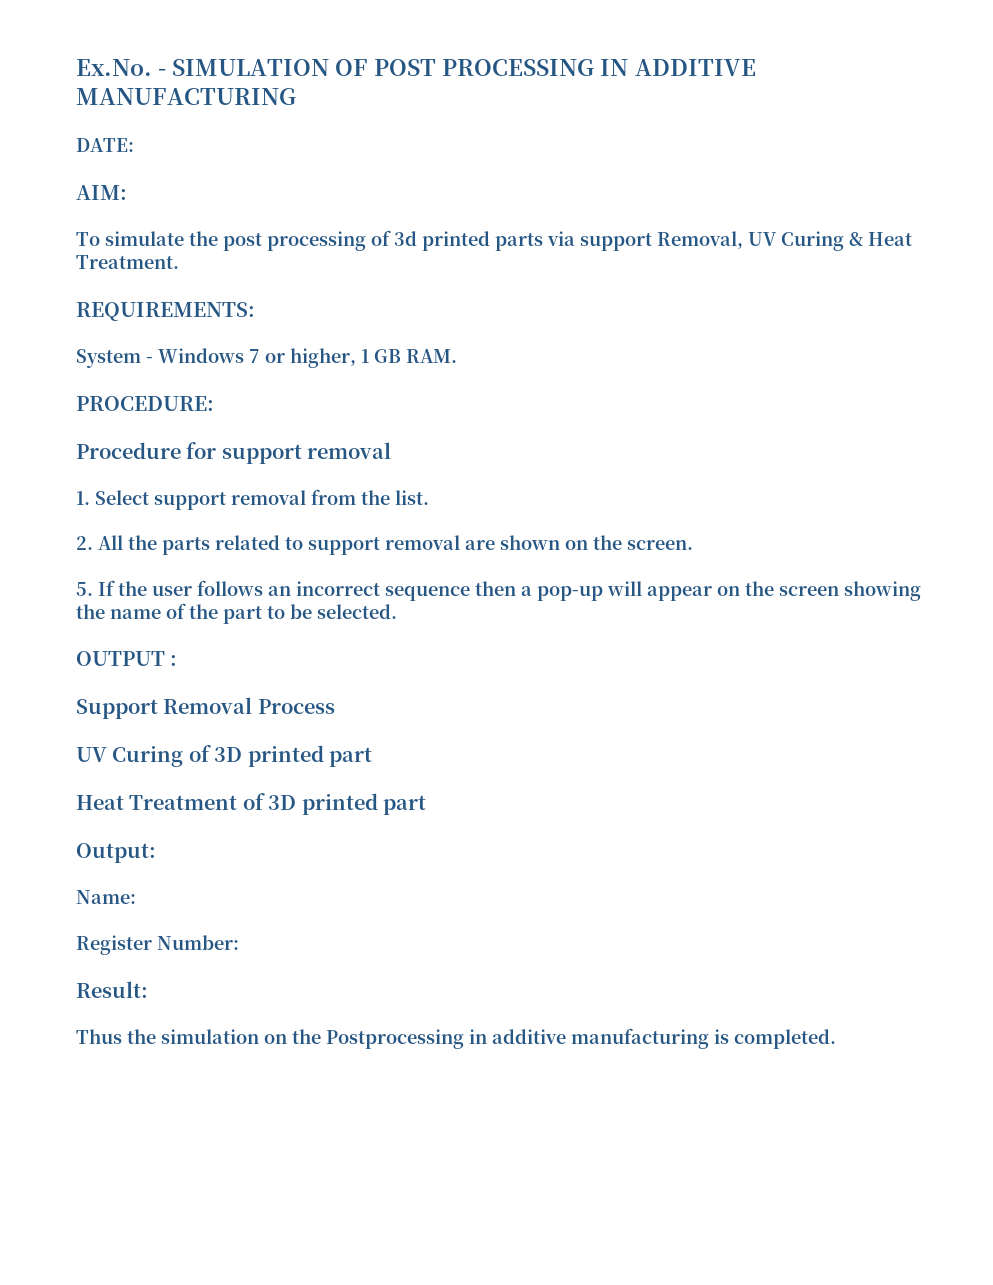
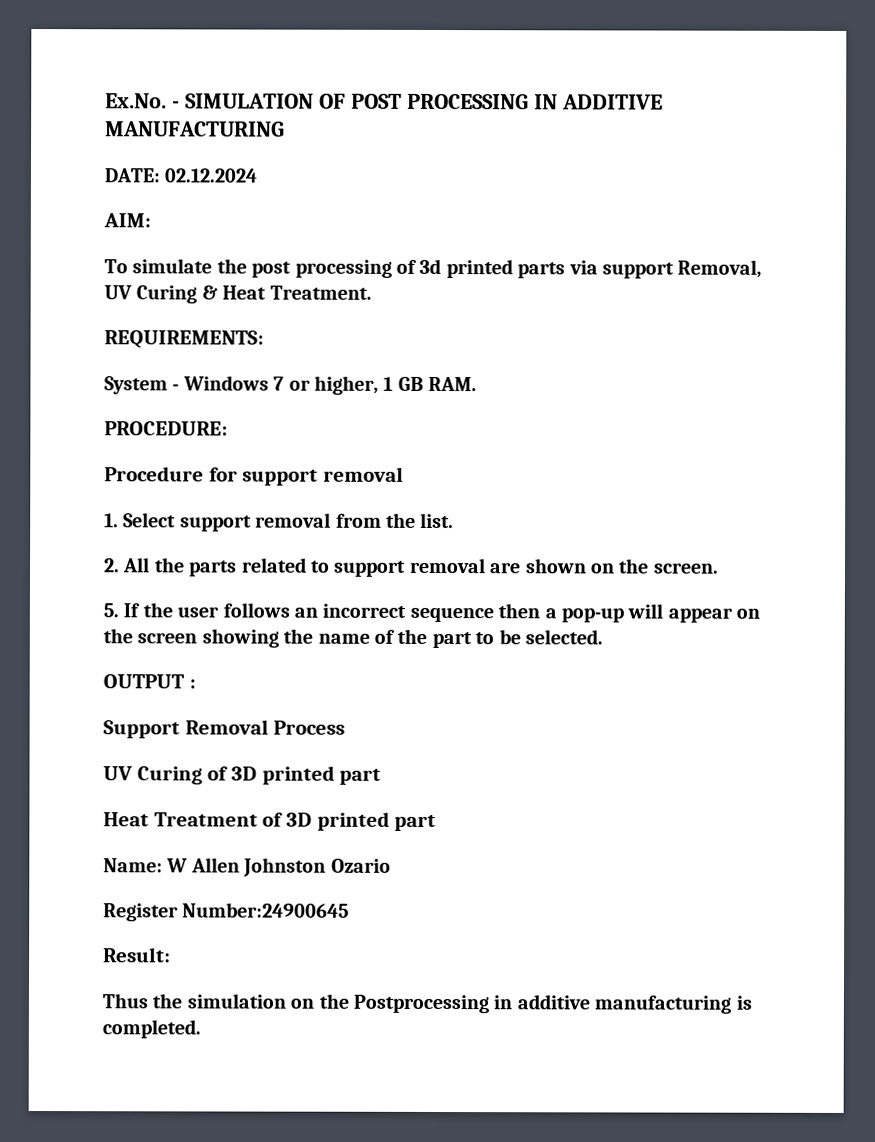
- DATE:
+ DATE: 02.12.2024
- Output:
- Name:
+ Name: W Allen Johnston Ozario
- Register Number:
+ Register Number:24900645

